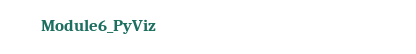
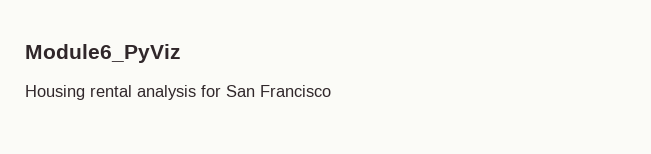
+ Housing rental analysis for San Francisco

